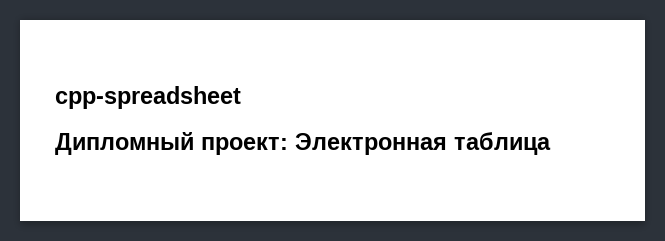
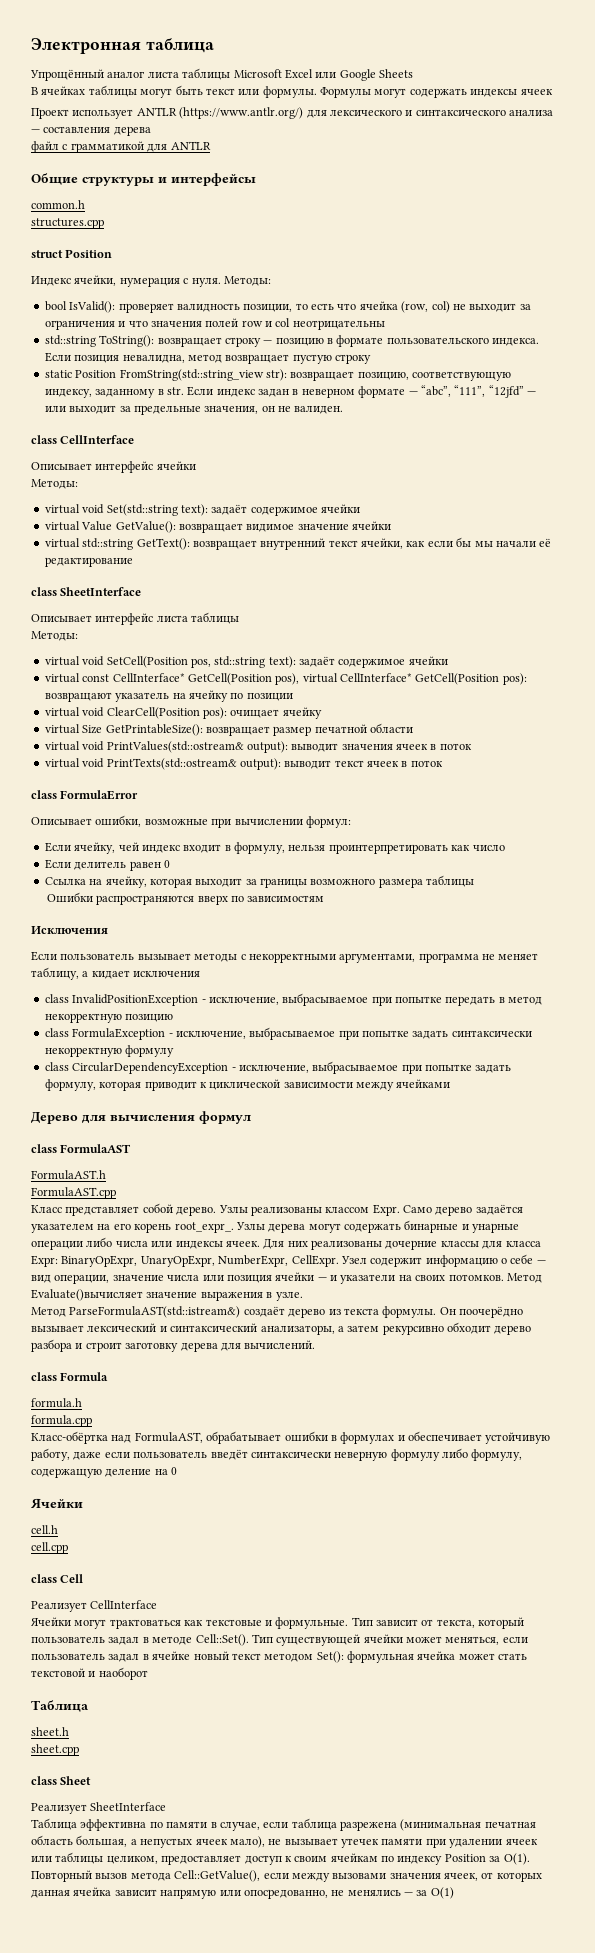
- cpp-spreadsheet
- Дипломный проект: Электронная таблица
+ Электронная таблица
+ Упрощённый аналог листа таблицы Microsoft Excel или Google Sheets
+ В ячейках таблицы могут быть текст или формулы. Формулы могут содержать индексы ячеек
+ Проект использует ANTLR (https://www.antlr.org/) для лексического и синтаксического анализа — составления дерева
+ файл с грамматикой для ANTLR
+ Общие структуры и интерфейсы
+ common.h
+ structures.cpp
+ struct Position
+ Индекс ячейки, нумерация с нуля. Методы:
+ bool IsValid(): проверяет валидность позиции, то есть что ячейка (row, col) не выходит за ограничения и что значения полей row и col неотрицательны
+ std::string ToString(): возвращает строку — позицию в формате пользовательского индекса. Если позиция невалидна, метод возвращает пустую строку
+ static Position FromString(std::string_view str): возвращает позицию, соответствующую индексу, заданному в str. Если индекс задан в неверном формате — “abc”, “111”, “12jfd” — или выходит за предельные значения, он не валиден.
+ class CellInterface
+ Описывает интерфейс ячейки
+ Методы:
+ virtual void Set(std::string text): задаёт содержимое ячейки
+ virtual Value GetValue(): возвращает видимое значение ячейки
+ virtual std::string GetText(): возвращает внутренний текст ячейки, как если бы мы начали её редактирование
+ class SheetInterface
+ Описывает интерфейс листа таблицы
+ Методы:
+ virtual void SetCell(Position pos, std::string text): задаёт содержимое ячейки
+ virtual const CellInterface* GetCell(Position pos), virtual CellInterface* GetCell(Position pos): возвращают указатель на ячейку по позиции
+ virtual void ClearCell(Position pos): очищает ячейку
+ virtual Size GetPrintableSize(): возвращает размер печатной области
+ virtual void PrintValues(std::ostream& output): выводит значения ячеек в поток
+ virtual void PrintTexts(std::ostream& output): выводит текст ячеек в поток
+ class FormulaError
+ Описывает ошибки, возможные при вычислении формул:
+ Если ячейку, чей индекс входит в формулу, нельзя проинтерпретировать как число
+ Если делитель равен 0
+ Cсылка на ячейку, которая выходит за границы возможного размера таблицы
+ Ошибки распространяются вверх по зависимостям
+ Исключения
+ Если пользователь вызывает методы с некорректными аргументами, программа не меняет таблицу, а кидает исключения
+ class InvalidPositionException - исключение, выбрасываемое при попытке передать в метод некорректную позицию
+ class FormulaException - исключение, выбрасываемое при попытке задать синтаксически некорректную формулу
+ class CircularDependencyException - исключение, выбрасываемое при попытке задать формулу, которая приводит к циклической зависимости между ячейками
+ Дерево для вычисления формул
+ class FormulaAST
+ FormulaAST.h
+ FormulaAST.cpp
+ Класс представляет собой дерево. Узлы реализованы классом Expr. Само дерево задаётся указателем на его корень root_expr_. Узлы дерева могут содержать бинарные и унарные операции либо числа или индексы ячеек. Для них реализованы дочерние классы для класса Expr: BinaryOpExpr, UnaryOpExpr, NumberExpr, CellExpr. Узел содержит информацию о себе — вид операции, значение числа или позиция ячейки — и указатели на своих потомков. Метод Evaluate()вычисляет значение выражения в узле.
+ Метод ParseFormulaAST(std::istream&) создаёт дерево из текста формулы. Он поочерёдно вызывает лексический и синтаксический анализаторы, а затем рекурсивно обходит дерево разбора и строит заготовку дерева для вычислений.
+ class Formula
+ formula.h
+ formula.cpp
+ Класс-обёртка над FormulaAST, обрабатывает ошибки в формулах и обеспечивает устойчивую работу, даже если пользователь введёт синтаксически неверную формулу либо формулу, содержащую деление на 0
+ Ячейки
+ cell.h
+ cell.cpp
+ class Cell
+ Реализует CellInterface
+ Ячейки могут трактоваться как текстовые и формульные. Тип зависит от текста, который пользователь задал в методе Cell::Set(). Тип существующей ячейки может меняться, если пользователь задал в ячейке новый текст методом Set(): формульная ячейка может стать текстовой и наоборот
+ Таблица
+ sheet.h
+ sheet.cpp
+ class Sheet
+ Реализует SheetInterface
+ Таблица эффективна по памяти в случае, если таблица разрежена (минимальная печатная область большая, а непустых ячеек мало), не вызывает утечек памяти при удалении ячеек или таблицы целиком, предоставляет доступ к своим ячейкам по индексу Position за О(1). Повторный вызов метода Cell::GetValue(), если между вызовами значения ячеек, от которых данная ячейка зависит напрямую или опосредованно, не менялись — за O(1)

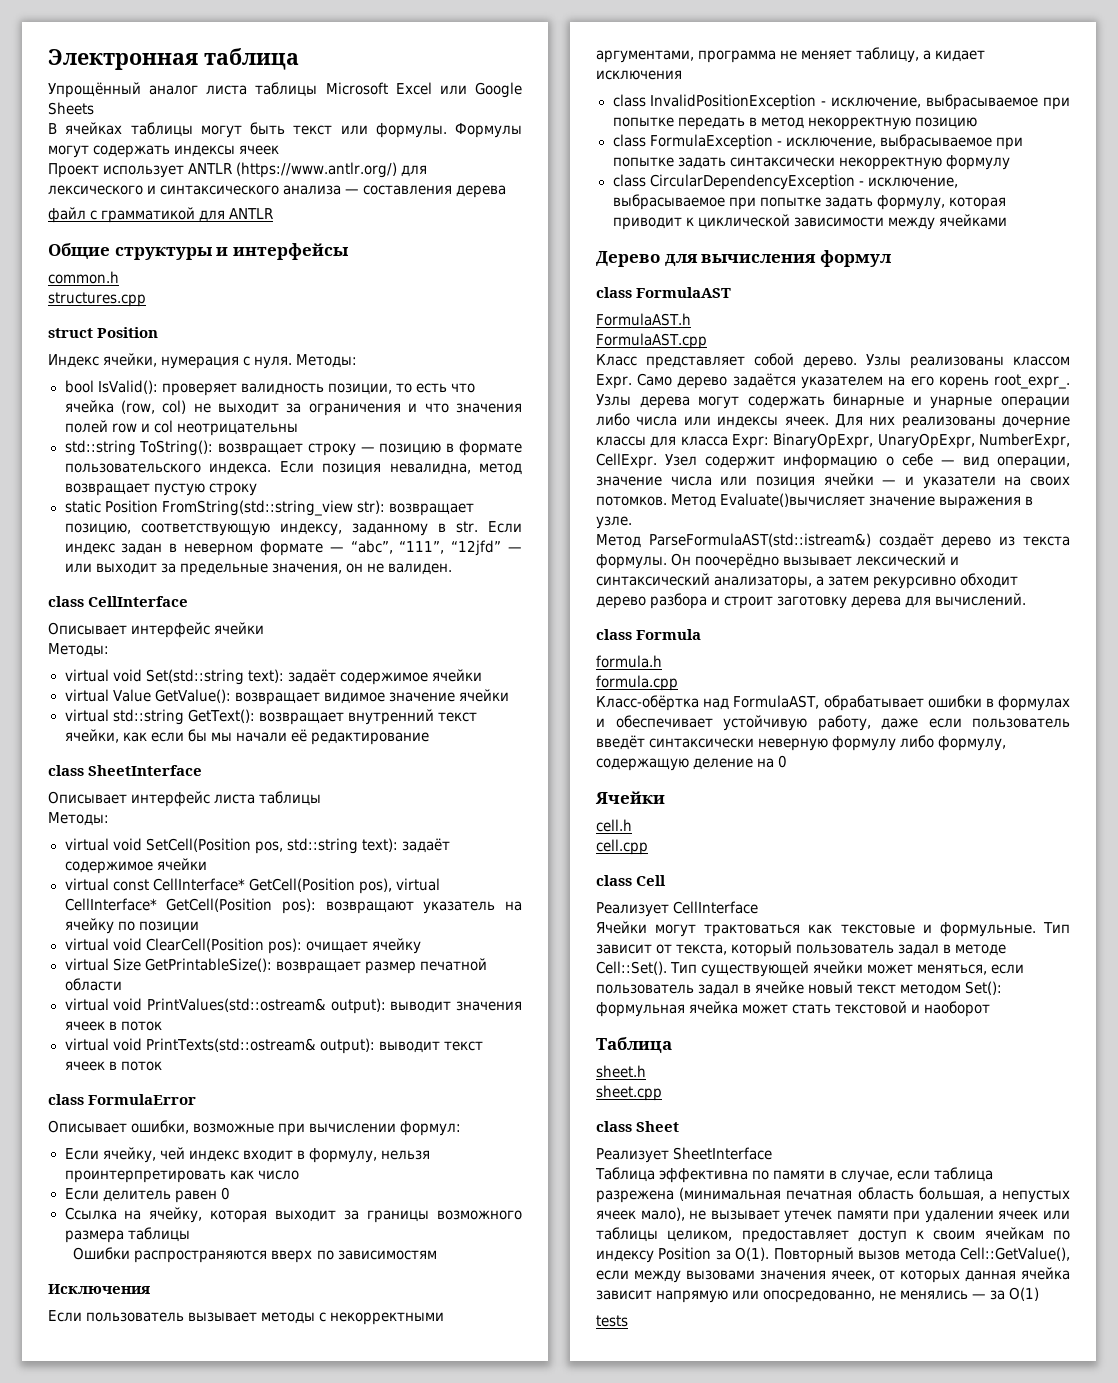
+ tests

